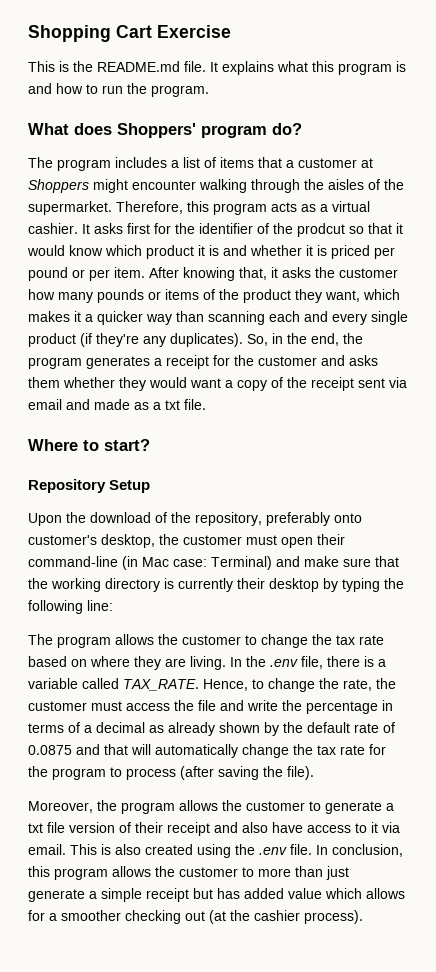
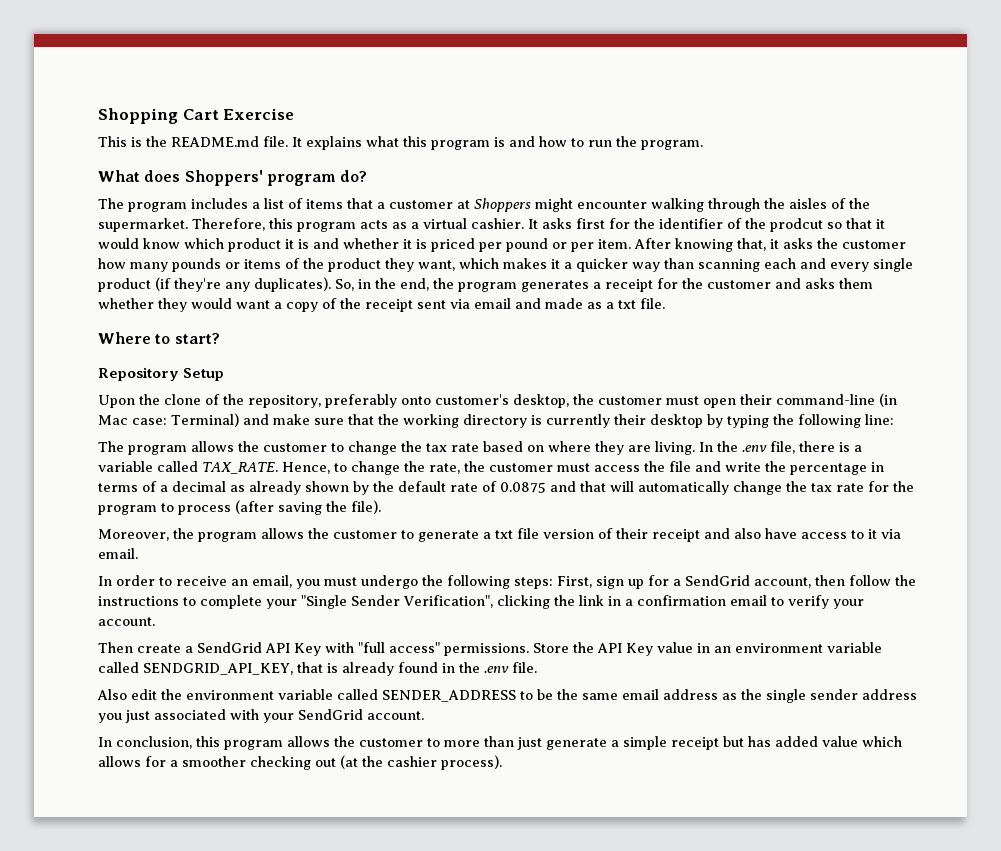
- Upon the download of the repository, preferably onto customer's desktop, the customer must open their command-line (in Mac case: Terminal) and make sure that the working directory is currently their desktop by typing the following line:
+ Upon the clone of the repository, preferably onto customer's desktop, the customer must open their command-line (in Mac case: Terminal) and make sure that the working directory is currently their desktop by typing the following line:
- Moreover, the program allows the customer to generate a txt file version of their receipt and also have access to it via email. This is also created using the .env file. In conclusion, this program allows the customer to more than just generate a simple receipt but has added value which allows for a smoother checking out (at the cashier process).
+ Moreover, the program allows the customer to generate a txt file version of their receipt and also have access to it via email.
+ In order to receive an email, you must undergo the following steps: First, sign up for a SendGrid account, then follow the instructions to complete your "Single Sender Verification", clicking the link in a confirmation email to verify your account.
+ Then create a SendGrid API Key with "full access" permissions. Store the API Key value in an environment variable called SENDGRID_API_KEY, that is already found in the .env file.
+ Also edit the environment variable called SENDER_ADDRESS to be the same email address as the single sender address you just associated with your SendGrid account.
+ In conclusion, this program allows the customer to more than just generate a simple receipt but has added value which allows for a smoother checking out (at the cashier process).

